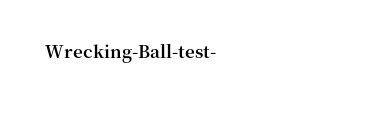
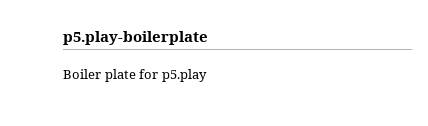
- Wrecking-Ball-test-
+ p5.play-boilerplate
+ Boiler plate for p5.play

